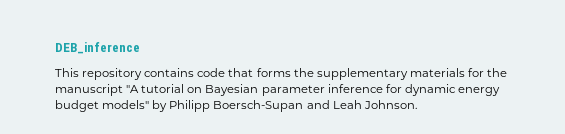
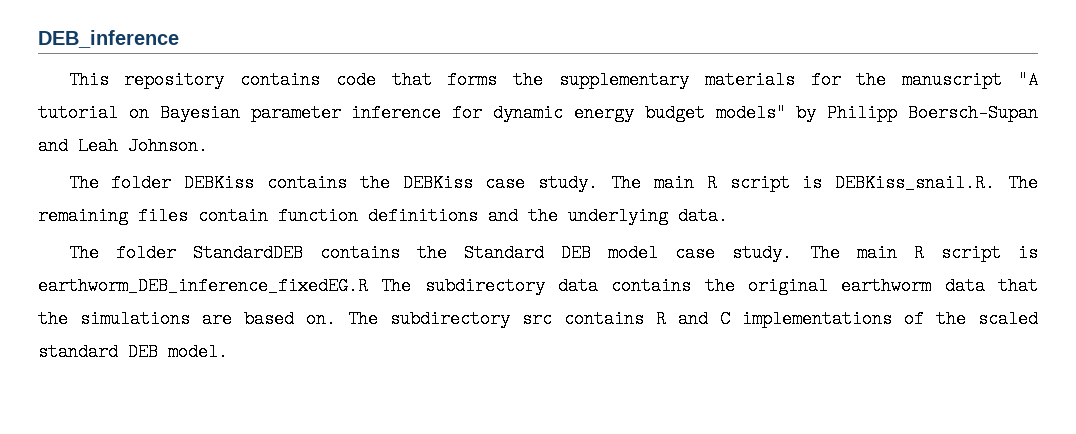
+ The folder DEBKiss contains the DEBKiss case study. The main R script is DEBKiss_snail.R. The remaining files contain function definitions and the underlying data.
+ The folder StandardDEB contains the Standard DEB model case study. The main R script is earthworm_DEB_inference_fixedEG.R The subdirectory data contains the original earthworm data that the simulations are based on. The subdirectory src contains R and C implementations of the scaled standard DEB model.

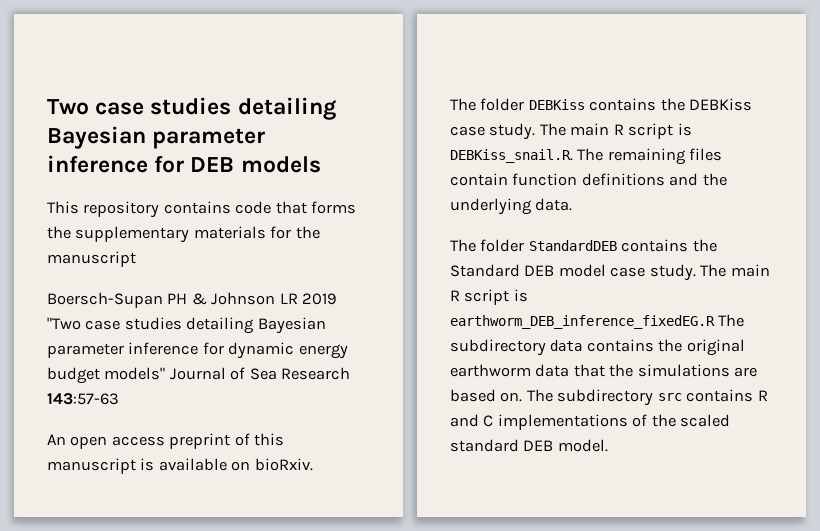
- DEB_inference
+ Two case studies detailing Bayesian parameter inference for DEB models
- This repository contains code that forms the supplementary materials for the manuscript "A tutorial on Bayesian parameter inference for dynamic energy budget models" by Philipp Boersch-Supan and Leah Johnson.
+ This repository contains code that forms the supplementary materials for the manuscript
+ Boersch-Supan PH & Johnson LR 2019 "Two case studies detailing Bayesian parameter inference for dynamic energy budget models" Journal of Sea Research 143:57-63
+ An open access preprint of this manuscript is available on bioRxiv.

